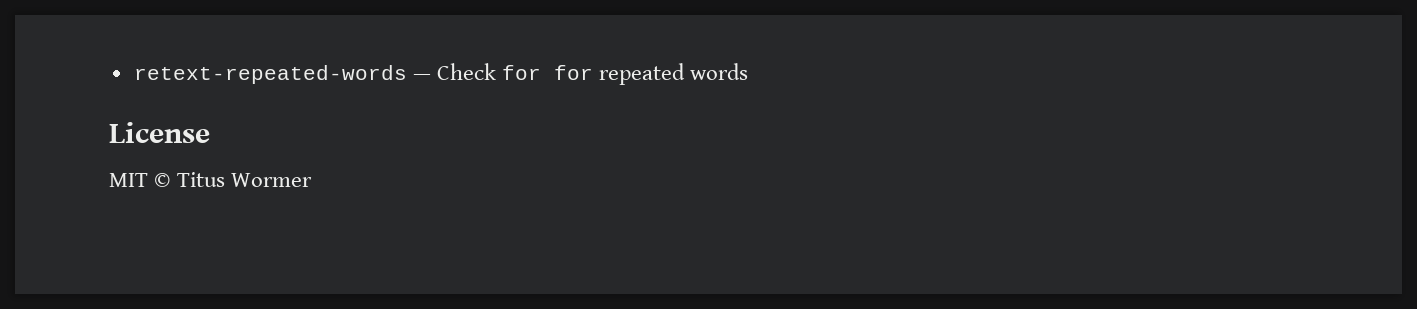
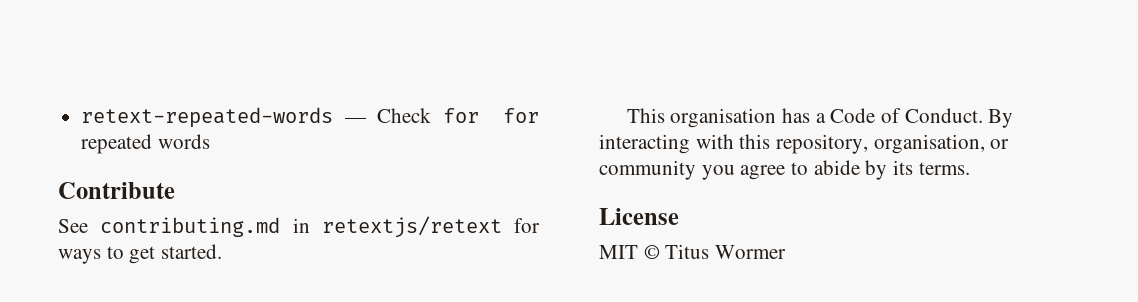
+ Contribute
+ See contributing.md in retextjs/retext for ways to get started.
+ This organisation has a Code of Conduct. By interacting with this repository, organisation, or community you agree to abide by its terms.

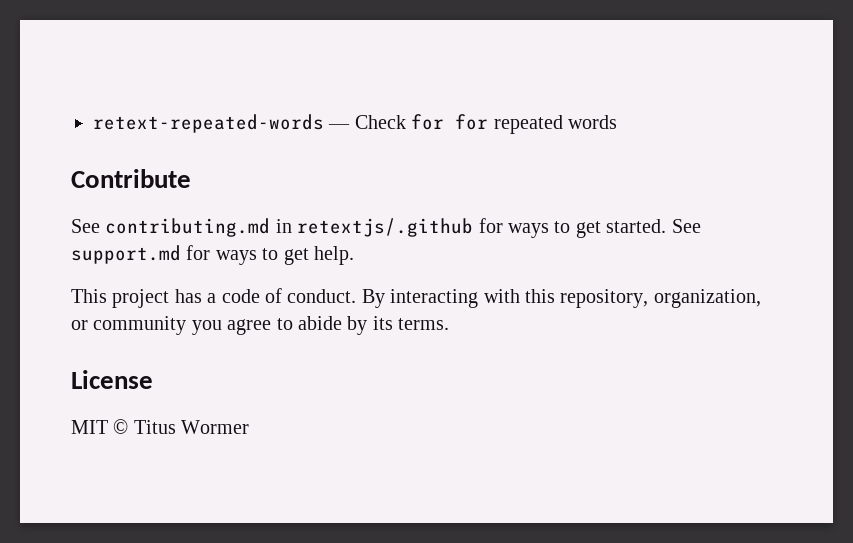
- See contributing.md in retextjs/retext for ways to get started.
+ See contributing.md in retextjs/.github for ways to get started. See support.md for ways to get help.
- This organisation has a Code of Conduct.
+ This project has a code of conduct.
- By interacting with this repository, organisation, or community you agree to abide by its terms.
+ By interacting with this repository, organization, or community you agree to abide by its terms.

